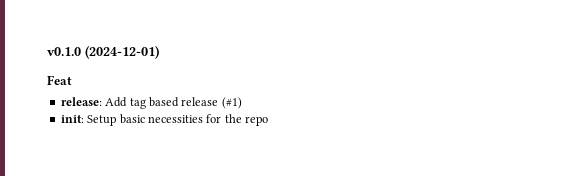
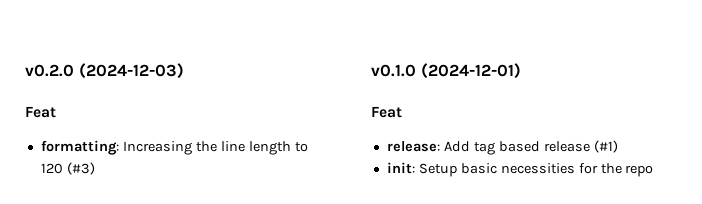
+ v0.2.0 (2024-12-03)
+ Feat
+ formatting: Increasing the line length to 120 (#3)

